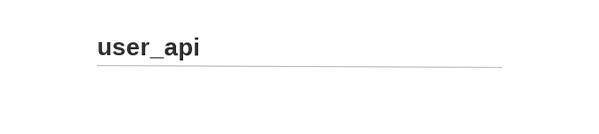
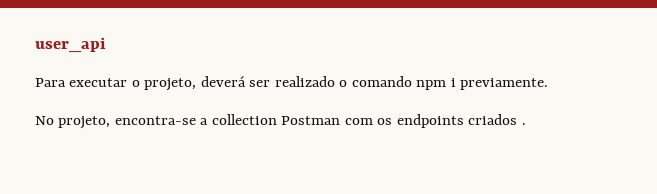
+ Para executar o projeto, deverá ser realizado o comando npm i previamente.
+ No projeto, encontra-se a collection Postman com os endpoints criados .

